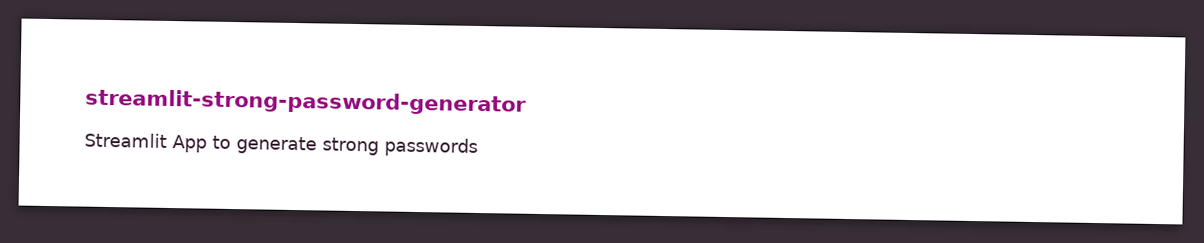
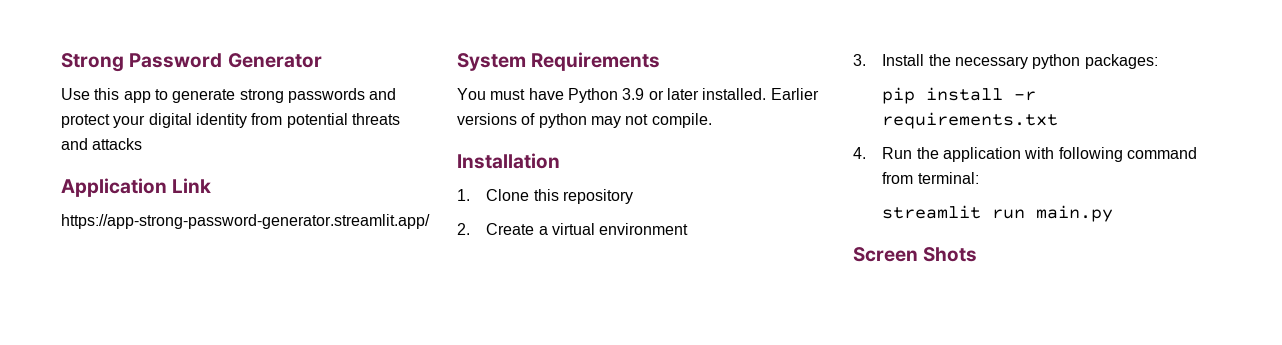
- streamlit-strong-password-generator
- Streamlit App to generate strong passwords
+ Strong Password Generator
+ Use this app to generate strong passwords and protect your digital identity from potential threats and attacks
+ Application Link
+ https://app-strong-password-generator.streamlit.app/
+ System Requirements
+ You must have Python 3.9 or later installed. Earlier versions of python may not compile.
+ Installation
+ 1. Clone this repository
+ 2. Create a virtual environment
+ 3. Install the necessary python packages:
+ pip install -r requirements.txt
+ 4. Run the application with following command from terminal:
+ streamlit run main.py
+ Screen Shots

